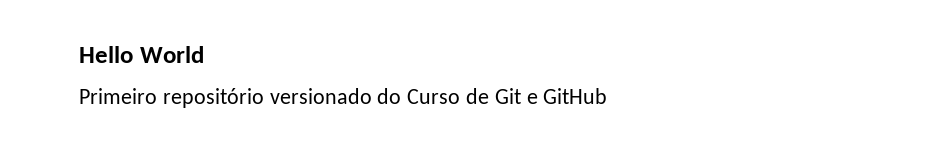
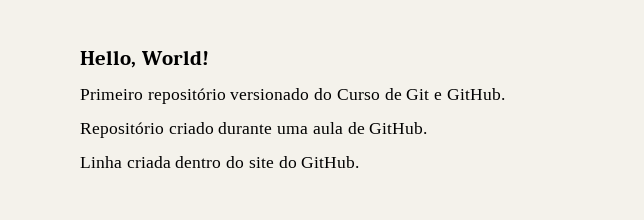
- Hello World
+ Hello, World!
- Primeiro repositório versionado do Curso de Git e GitHub
+ Primeiro repositório versionado do Curso de Git e GitHub.
+ Repositório criado durante uma aula de GitHub.
+ Linha criada dentro do site do GitHub.

